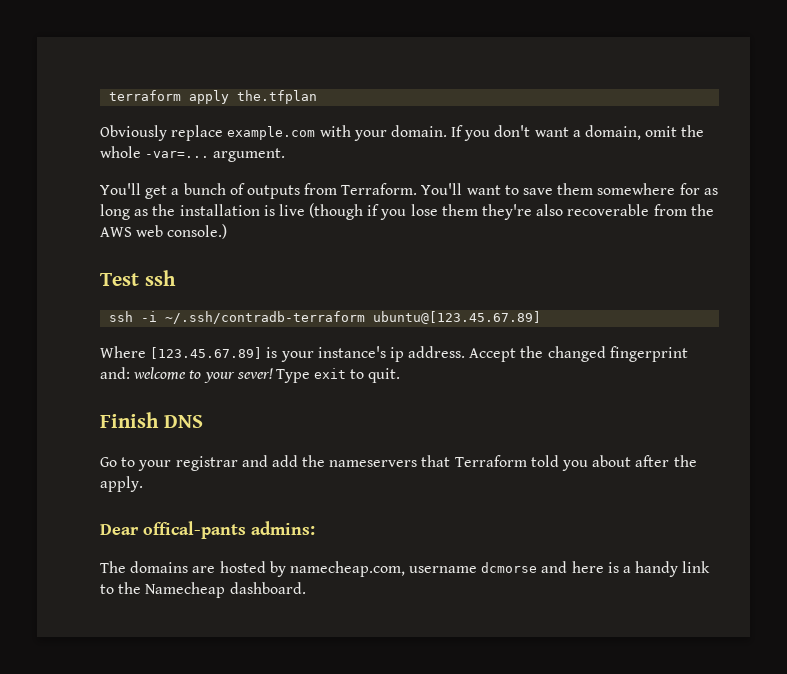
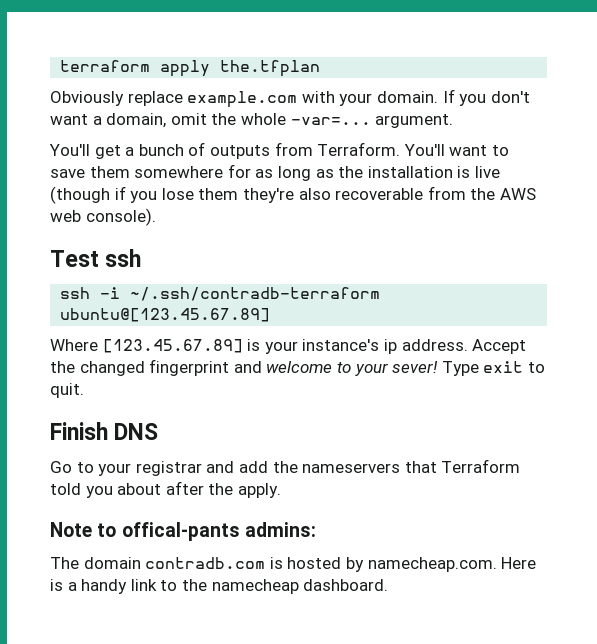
- You'll want to save them somewhere for as long as the installation is live (though if you lose them they're also recoverable from the AWS web console.)
+ You'll want to save them somewhere for as long as the installation is live (though if you lose them they're also recoverable from the AWS web console).
- Accept the changed fingerprint and: welcome to your sever!
+ Accept the changed fingerprint and welcome to your sever!
- Dear offical-pants admins:
+ Note to offical-pants admins:
- The domains are hosted by namecheap.com, username dcmorse and here is a handy link to the Namecheap dashboard.
+ The domain contradb.com is hosted by namecheap.com. Here is a handy link to the namecheap dashboard.

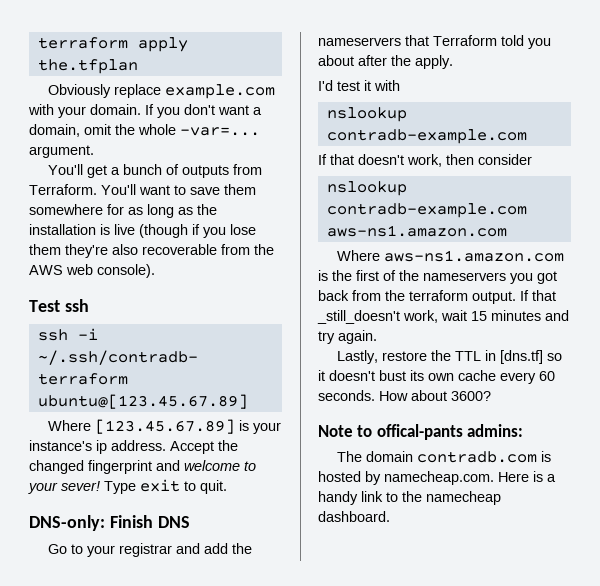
- Finish DNS
+ DNS-only: Finish DNS
+ I'd test it with
+ nslookup contradb-example.com
+ If that doesn't work, then consider
+ nslookup contradb-example.com aws-ns1.amazon.com
+ Where aws-ns1.amazon.com is the first of the nameservers you got back from the terraform output. If that _still_doesn't work, wait 15 minutes and try again.
+ Lastly, restore the TTL in [dns.tf] so it doesn't bust its own cache every 60 seconds. How about 3600?

